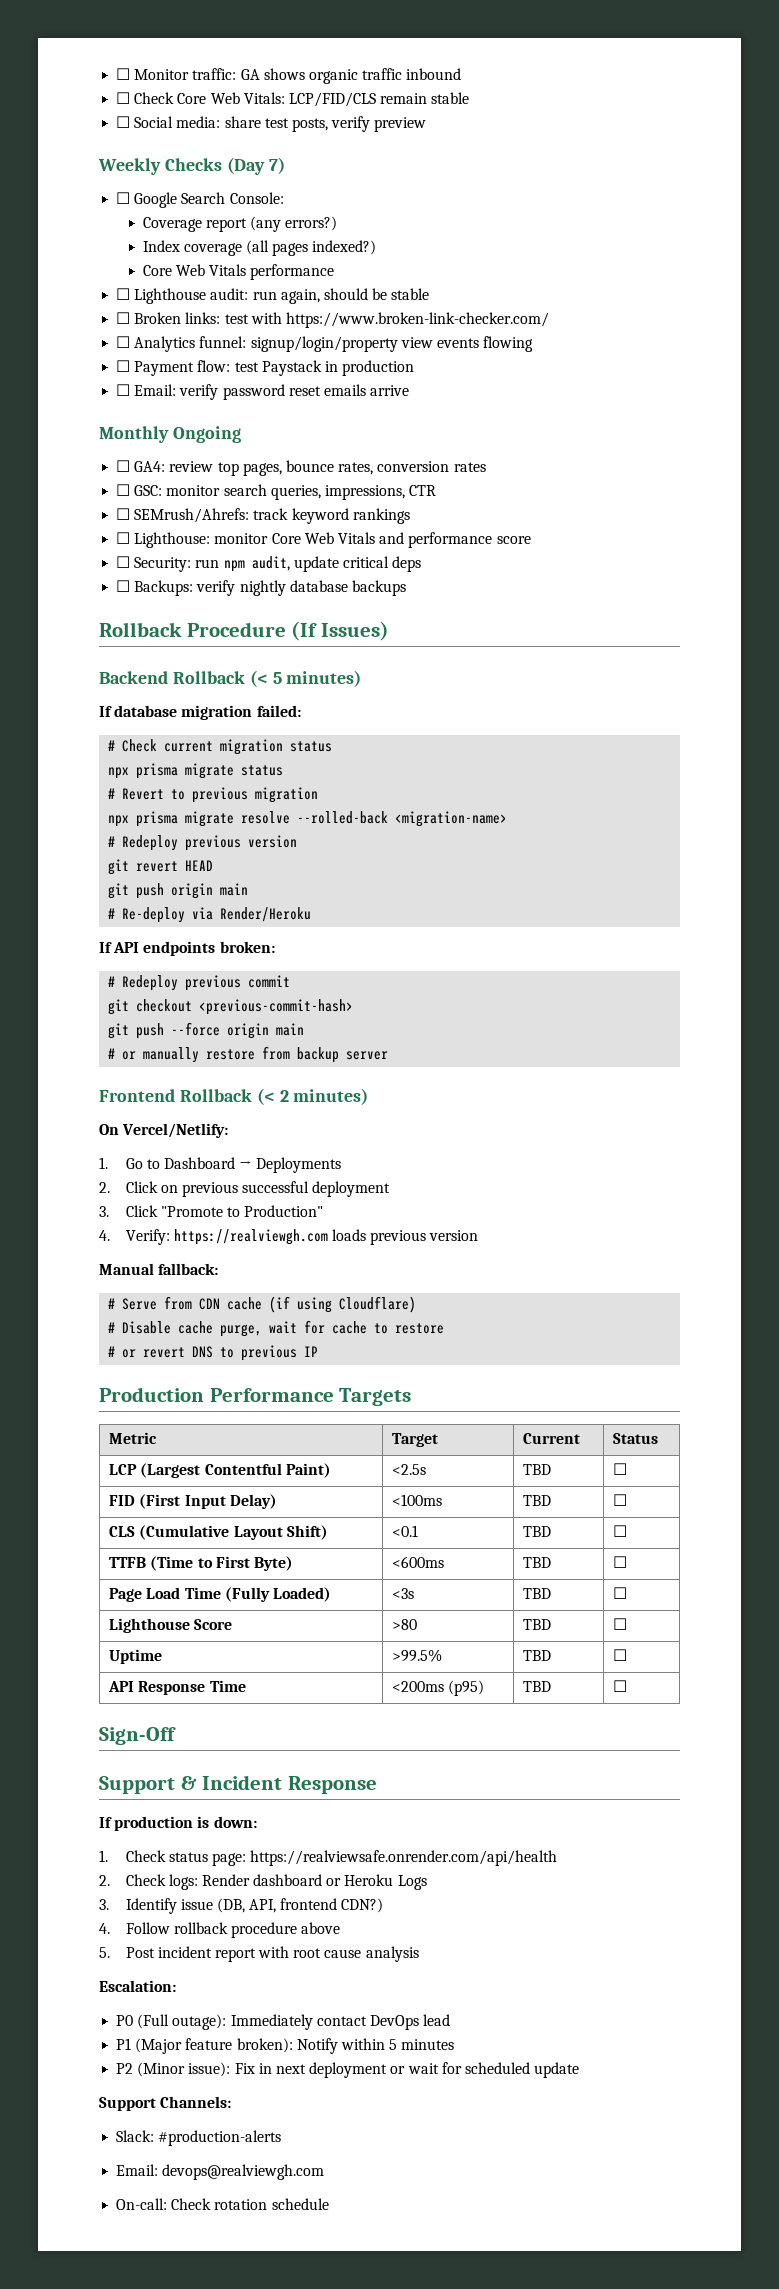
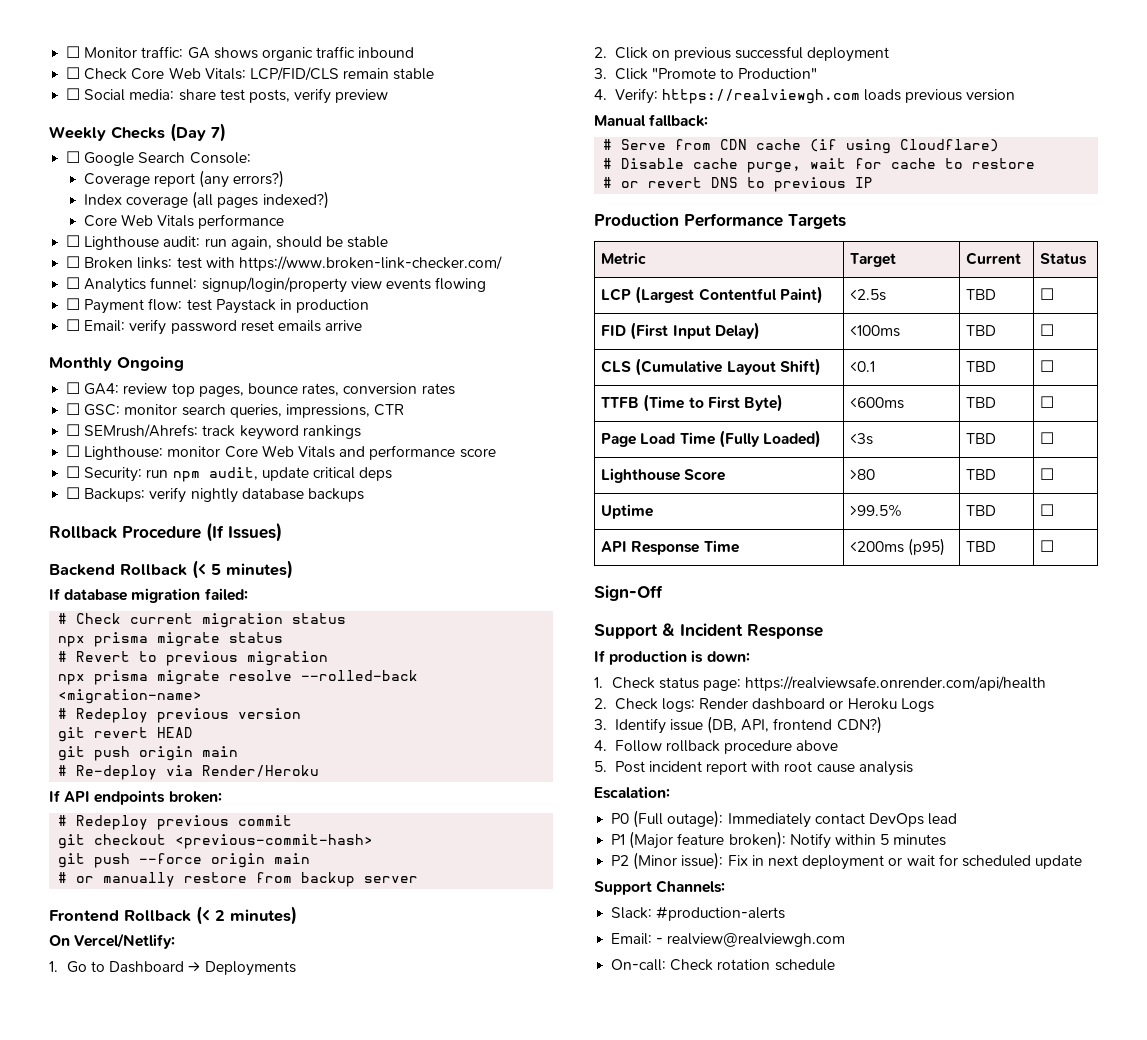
- Email: devops@realviewgh.com
+ Email: - realview@realviewgh.com

